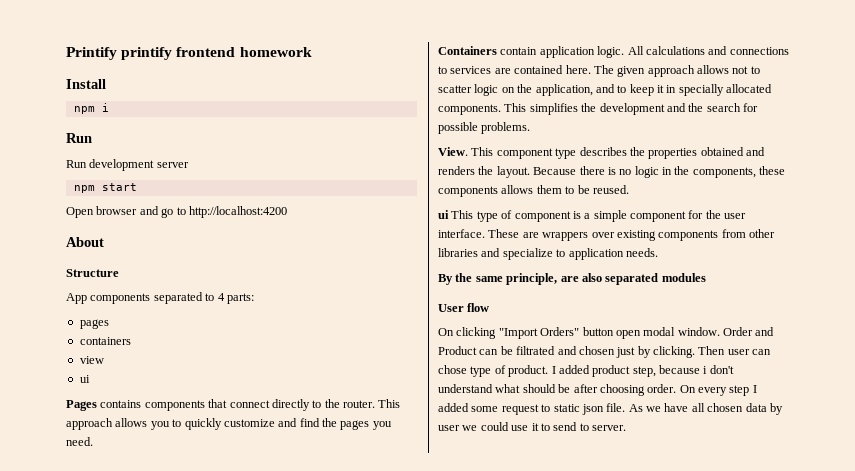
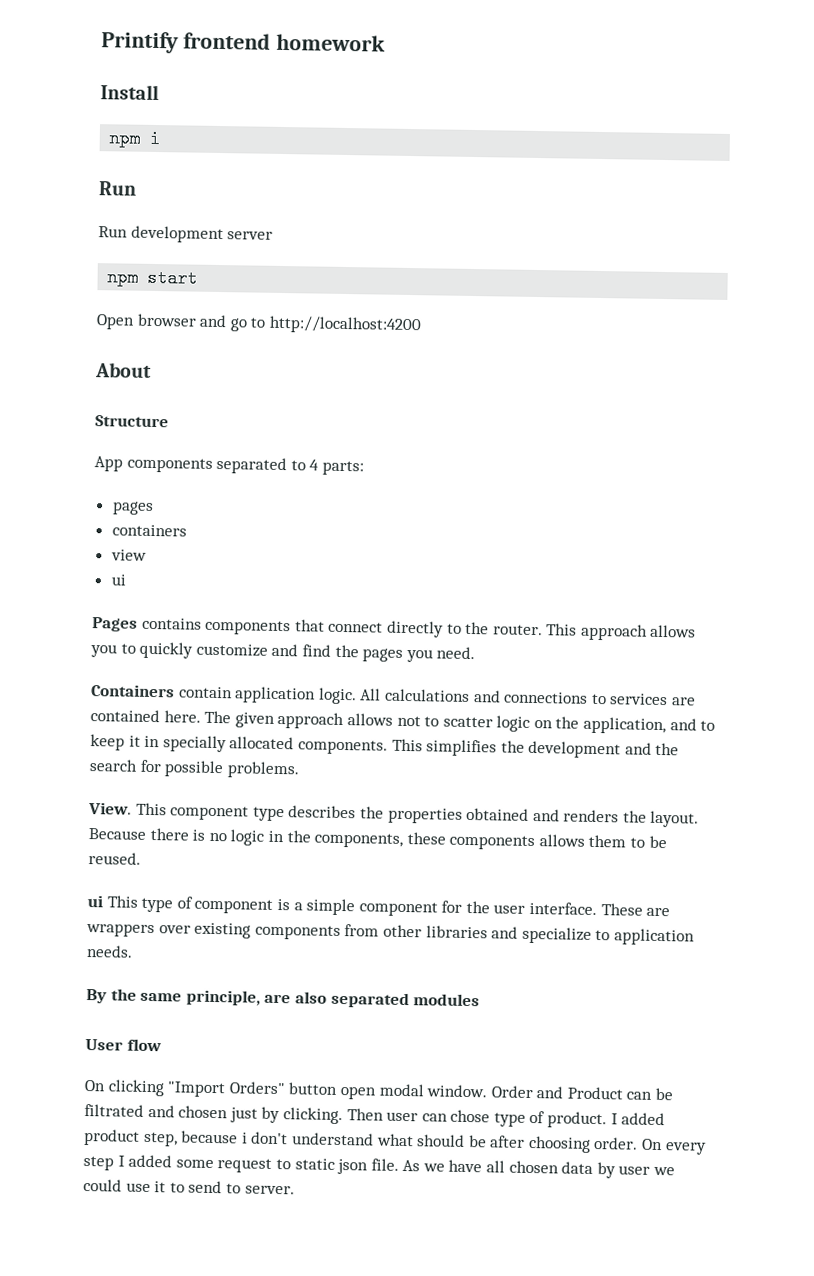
- Printify printify frontend homework
+ Printify frontend homework

